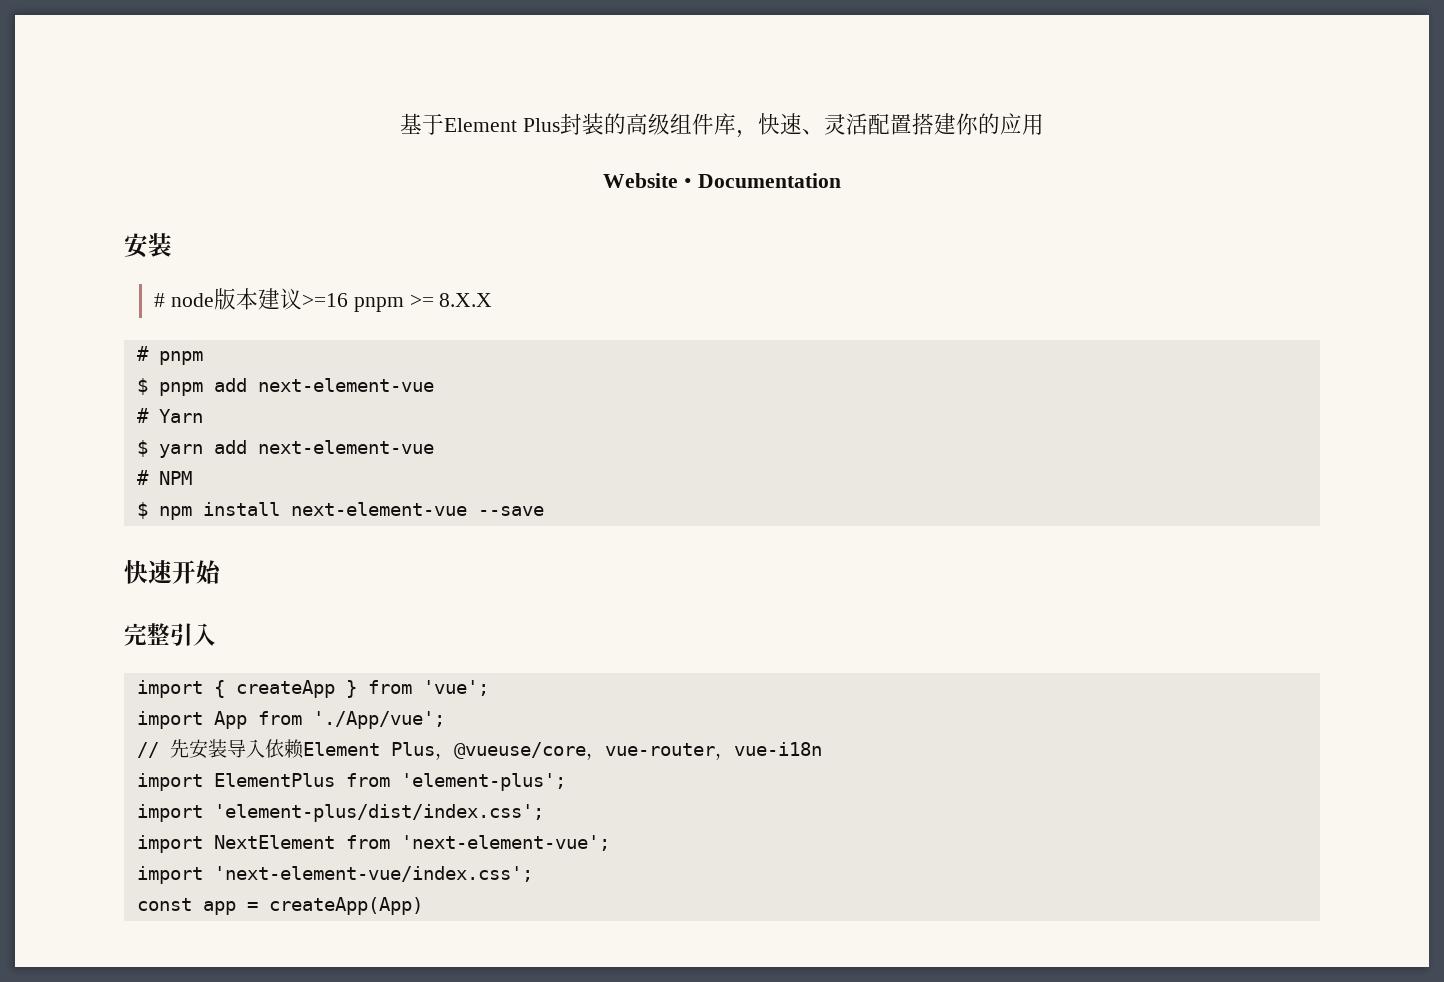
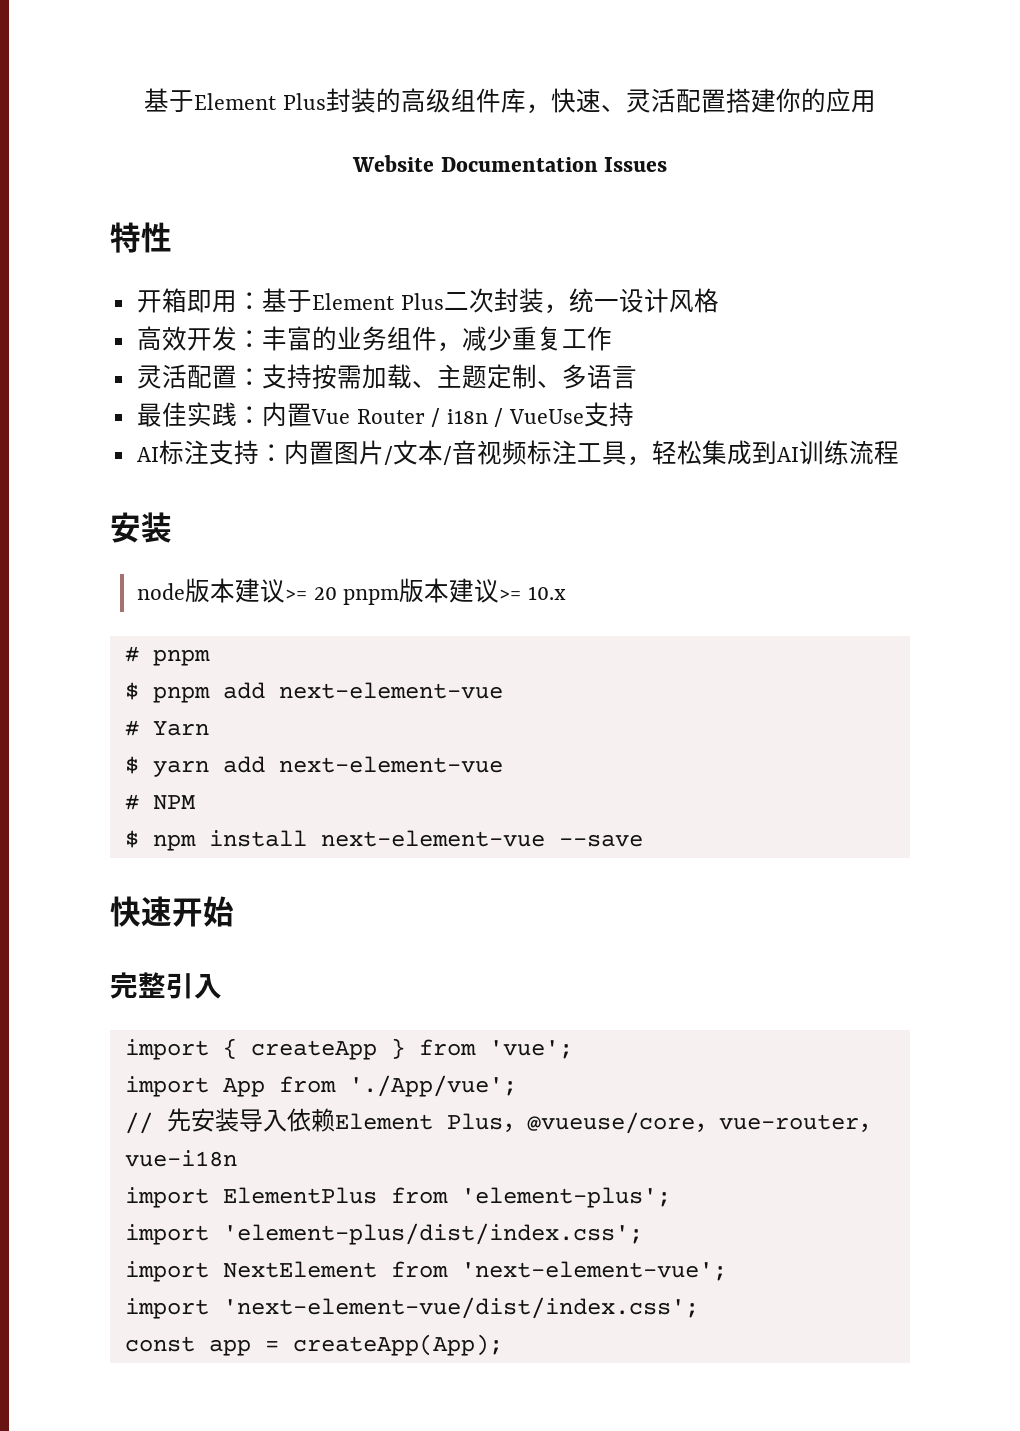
- Website • Documentation
+ Website Documentation Issues
+ 特性
+ 开箱即用：基于Element Plus二次封装，统一设计风格
+ 高效开发：丰富的业务组件，减少重复工作
+ 灵活配置：支持按需加载、主题定制、多语言
+ 最佳实践：内置Vue Router / i18n / VueUse支持
+ AI标注支持：内置图片/文本/音视频标注工具，轻松集成到AI训练流程
- # node版本建议>=16 pnpm >= 8.X.X
+ node版本建议>= 20 pnpm版本建议>= 10.x
- import 'next-element-vue/index.css';
+ import 'next-element-vue/dist/index.css';
- const app = createApp(App)
+ const app = createApp(App);

